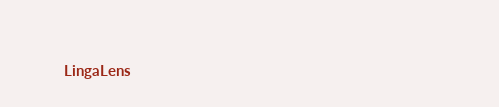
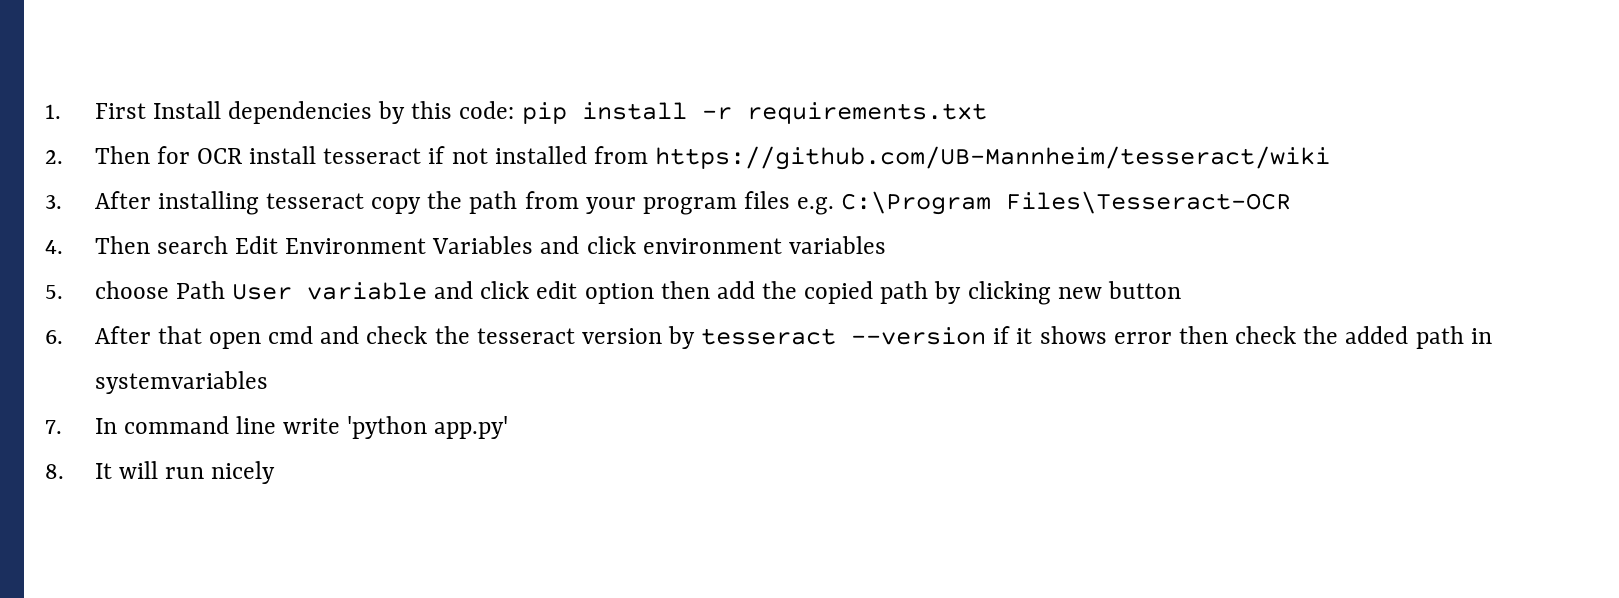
- LingaLens
+ 1. First Install dependencies by this code: pip install -r requirements.txt
+ 2. Then for OCR install tesseract if not installed from https://github.com/UB-Mannheim/tesseract/wiki
+ 3. After installing tesseract copy the path from your program files e.g. C:\Program Files\Tesseract-OCR
+ 4. Then search Edit Environment Variables and click environment variables
+ 5. choose Path User variable and click edit option then add the copied path by clicking new button
+ 6. After that open cmd and check the tesseract version by tesseract --version if it shows error then check the added path in systemvariables
+ 7. In command line write 'python app.py'
+ 8. It will run nicely

